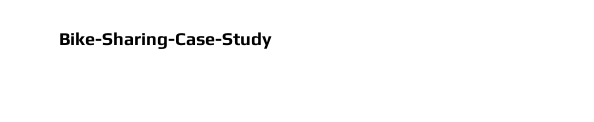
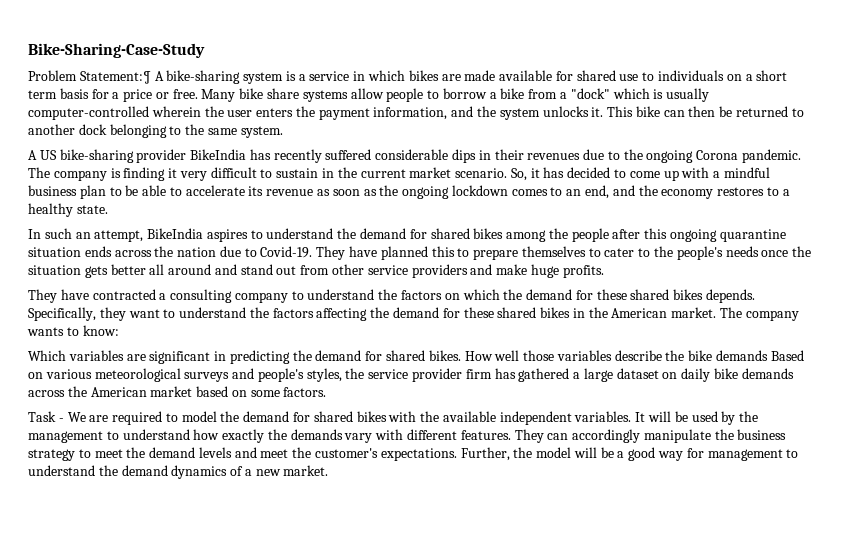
+ Problem Statement:¶ A bike-sharing system is a service in which bikes are made available for shared use to individuals on a short term basis for a price or free. Many bike share systems allow people to borrow a bike from a "dock" which is usually computer-controlled wherein the user enters the payment information, and the system unlocks it. This bike can then be returned to another dock belonging to the same system.
+ A US bike-sharing provider BikeIndia has recently suffered considerable dips in their revenues due to the ongoing Corona pandemic. The company is finding it very difficult to sustain in the current market scenario. So, it has decided to come up with a mindful business plan to be able to accelerate its revenue as soon as the ongoing lockdown comes to an end, and the economy restores to a healthy state.
+ In such an attempt, BikeIndia aspires to understand the demand for shared bikes among the people after this ongoing quarantine situation ends across the nation due to Covid-19. They have planned this to prepare themselves to cater to the people's needs once the situation gets better all around and stand out from other service providers and make huge profits.
+ They have contracted a consulting company to understand the factors on which the demand for these shared bikes depends. Specifically, they want to understand the factors affecting the demand for these shared bikes in the American market. The company wants to know:
+ Which variables are significant in predicting the demand for shared bikes. How well those variables describe the bike demands Based on various meteorological surveys and people's styles, the service provider firm has gathered a large dataset on daily bike demands across the American market based on some factors.
+ Task - We are required to model the demand for shared bikes with the available independent variables. It will be used by the management to understand how exactly the demands vary with different features. They can accordingly manipulate the business strategy to meet the demand levels and meet the customer's expectations. Further, the model will be a good way for management to understand the demand dynamics of a new market.

